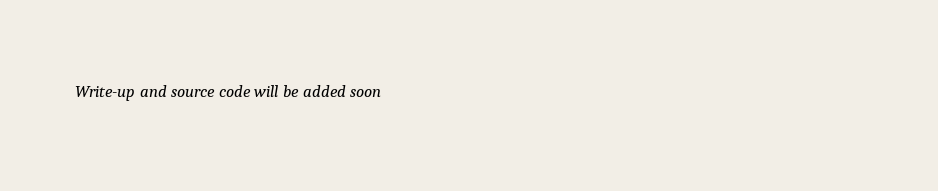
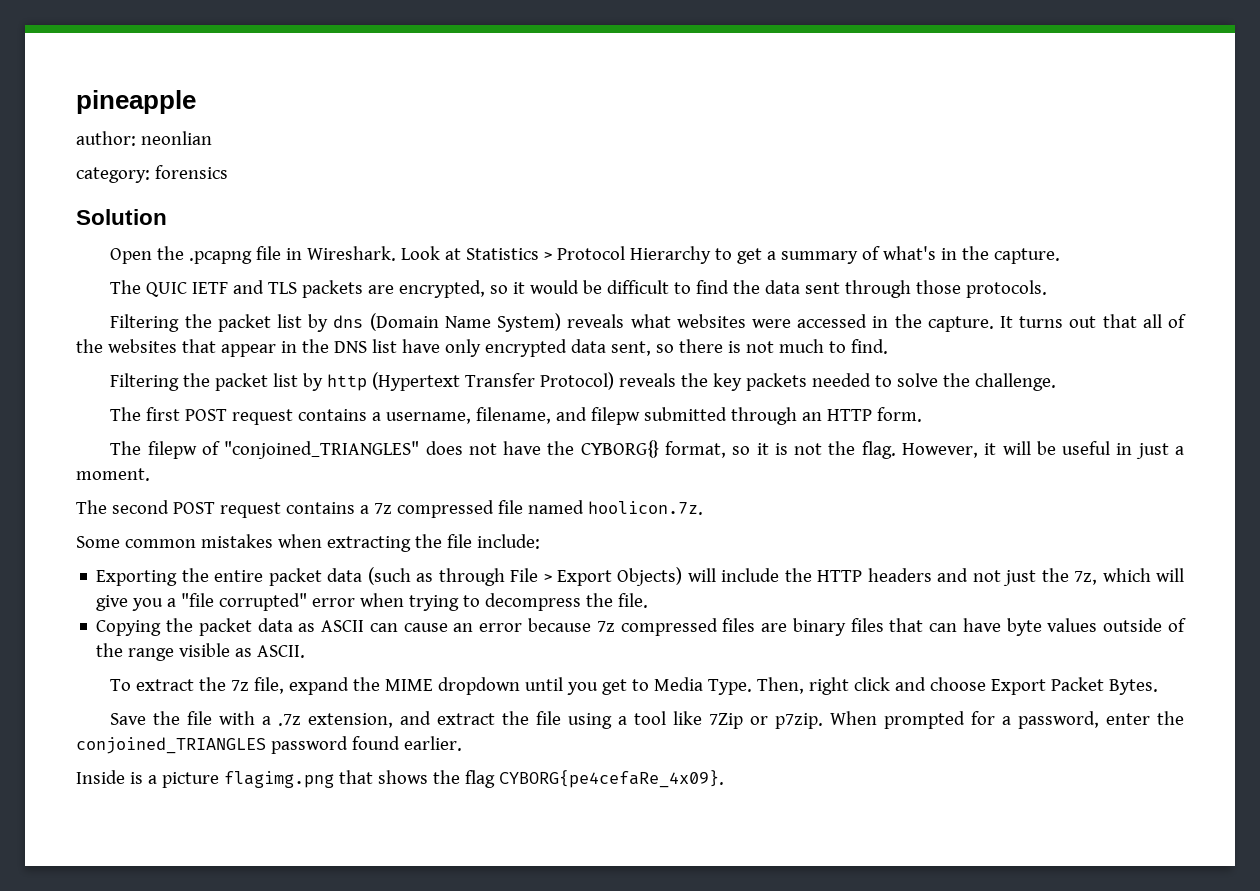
- Write-up and source code will be added soon
+ pineapple
+ author: neonlian
+ category: forensics
+ Solution
+ Open the .pcapng file in Wireshark. Look at Statistics > Protocol Hierarchy to get a summary of what's in the capture.
+ The QUIC IETF and TLS packets are encrypted, so it would be difficult to find the data sent through those protocols.
+ Filtering the packet list by dns (Domain Name System) reveals what websites were accessed in the capture. It turns out that all of the websites that appear in the DNS list have only encrypted data sent, so there is not much to find.
+ Filtering the packet list by http (Hypertext Transfer Protocol) reveals the key packets needed to solve the challenge.
+ The first POST request contains a username, filename, and filepw submitted through an HTTP form.
+ The filepw of "conjoined_TRIANGLES" does not have the CYBORG{} format, so it is not the flag. However, it will be useful in just a moment.
+ The second POST request contains a 7z compressed file named hoolicon.7z.
+ Some common mistakes when extracting the file include:
+ Exporting the entire packet data (such as through File > Export Objects) will include the HTTP headers and not just the 7z, which will give you a "file corrupted" error when trying to decompress the file.
+ Copying the packet data as ASCII can cause an error because 7z compressed files are binary files that can have byte values outside of the range visible as ASCII.
+ To extract the 7z file, expand the MIME dropdown until you get to Media Type. Then, right click and choose Export Packet Bytes.
+ Save the file with a .7z extension, and extract the file using a tool like 7Zip or p7zip. When prompted for a password, enter the conjoined_TRIANGLES password found earlier.
+ Inside is a picture flagimg.png that shows the flag CYBORG{pe4cefaRe_4x09}.

